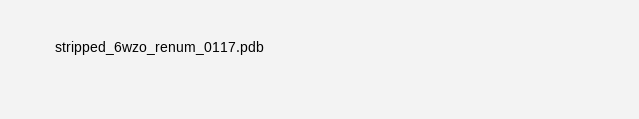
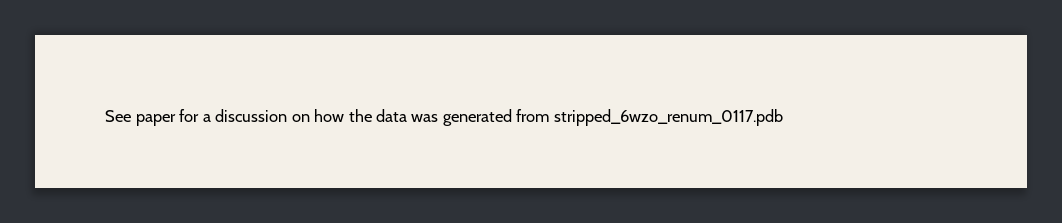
- stripped_6wzo_renum_0117.pdb
+ See paper for a discussion on how the data was generated from stripped_6wzo_renum_0117.pdb

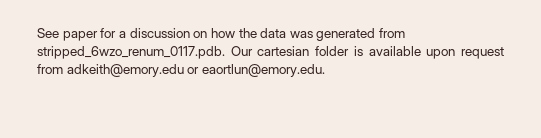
- See paper for a discussion on how the data was generated from stripped_6wzo_renum_0117.pdb
+ See paper for a discussion on how the data was generated from stripped_6wzo_renum_0117.pdb. Our cartesian folder is available upon request from adkeith@emory.edu or eaortlun@emory.edu.

